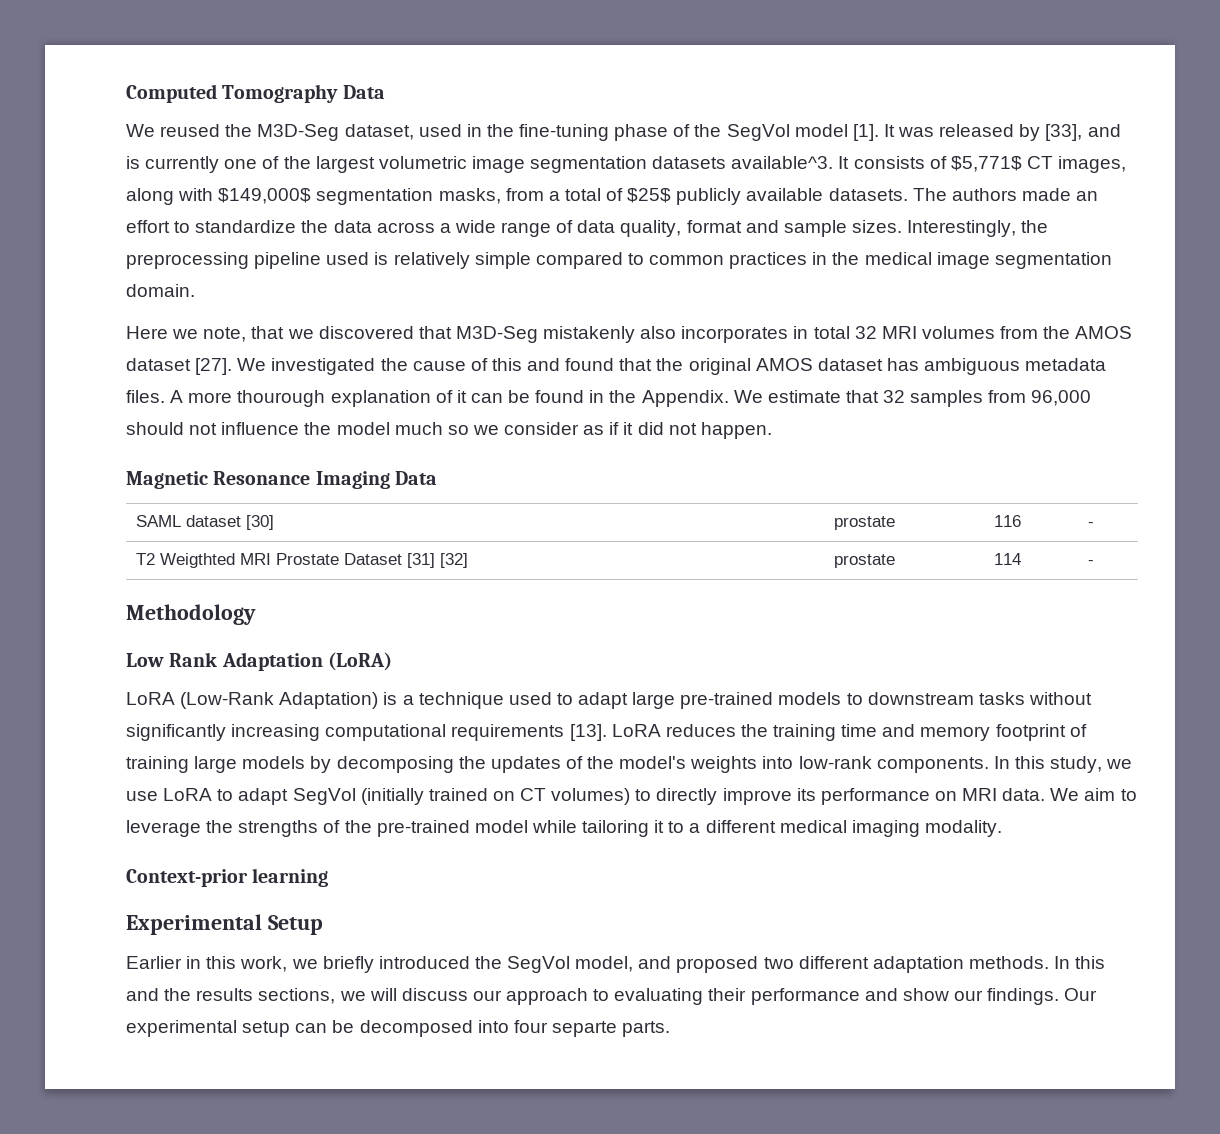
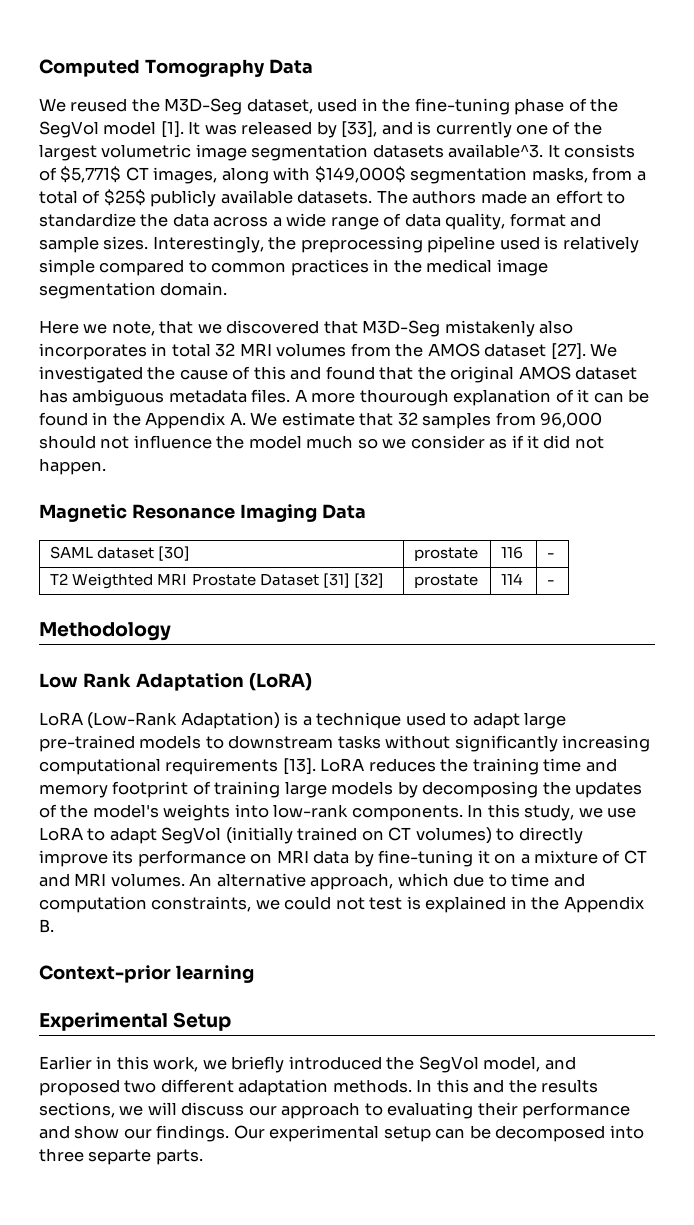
- A more thourough explanation of it can be found in the Appendix. We estimate that 32 samples from 96,000 should not influence the model much so we consider as if it did not happen.
+ A more thourough explanation of it can be found in the Appendix A. We estimate that 32 samples from 96,000 should not influence the model much so we consider as if it did not happen.
- In this study, we use LoRA to adapt SegVol (initially trained on CT volumes) to directly improve its performance on MRI data. We aim to leverage the strengths of the pre-trained model while tailoring it to a different medical imaging modality.
+ In this study, we use LoRA to adapt SegVol (initially trained on CT volumes) to directly improve its performance on MRI data by fine-tuning it on a mixture of CT and MRI volumes. An alternative approach, which due to time and computation constraints, we could not test is explained in the Appendix B.
- Our experimental setup can be decomposed into four separte parts.
+ Our experimental setup can be decomposed into three separte parts.

